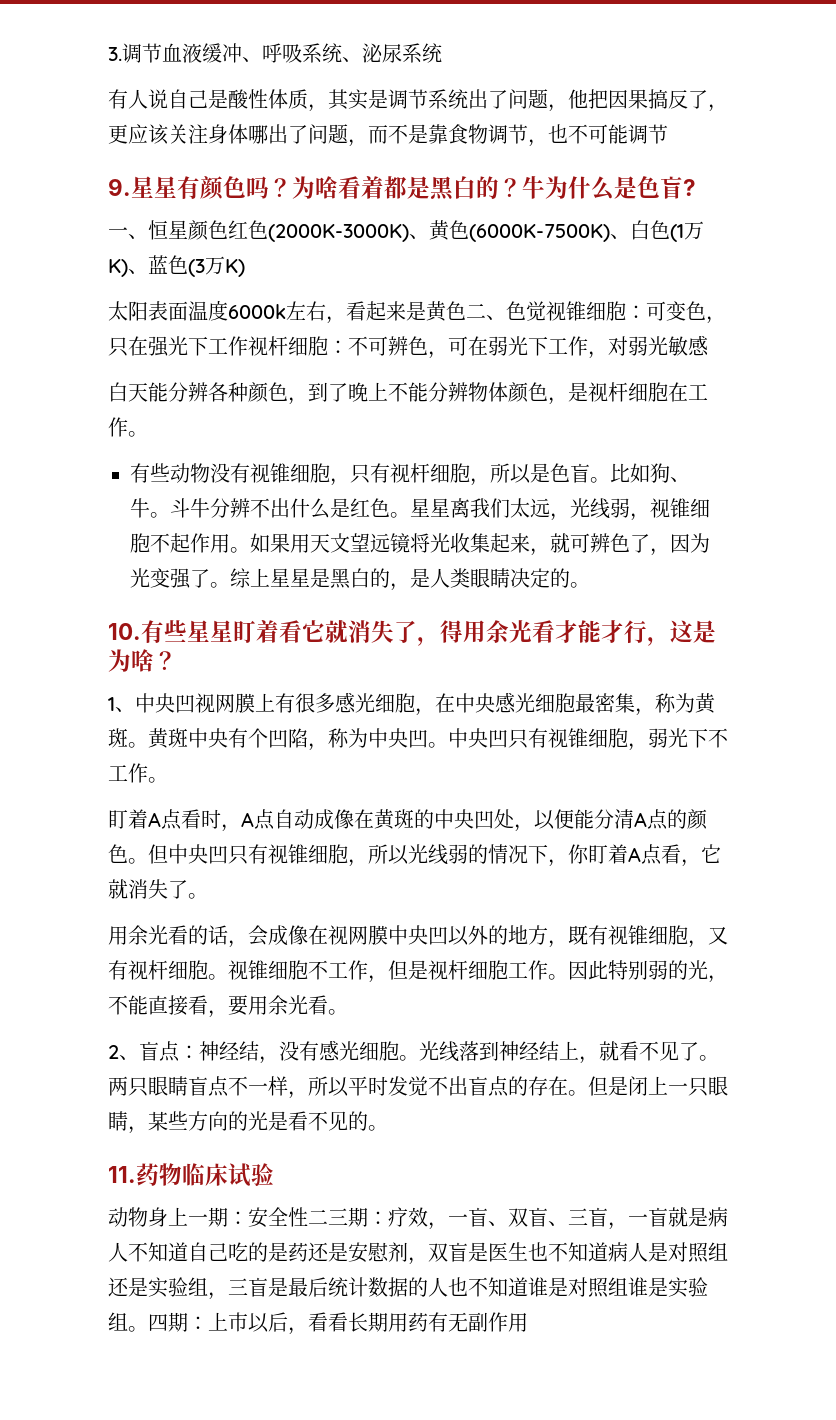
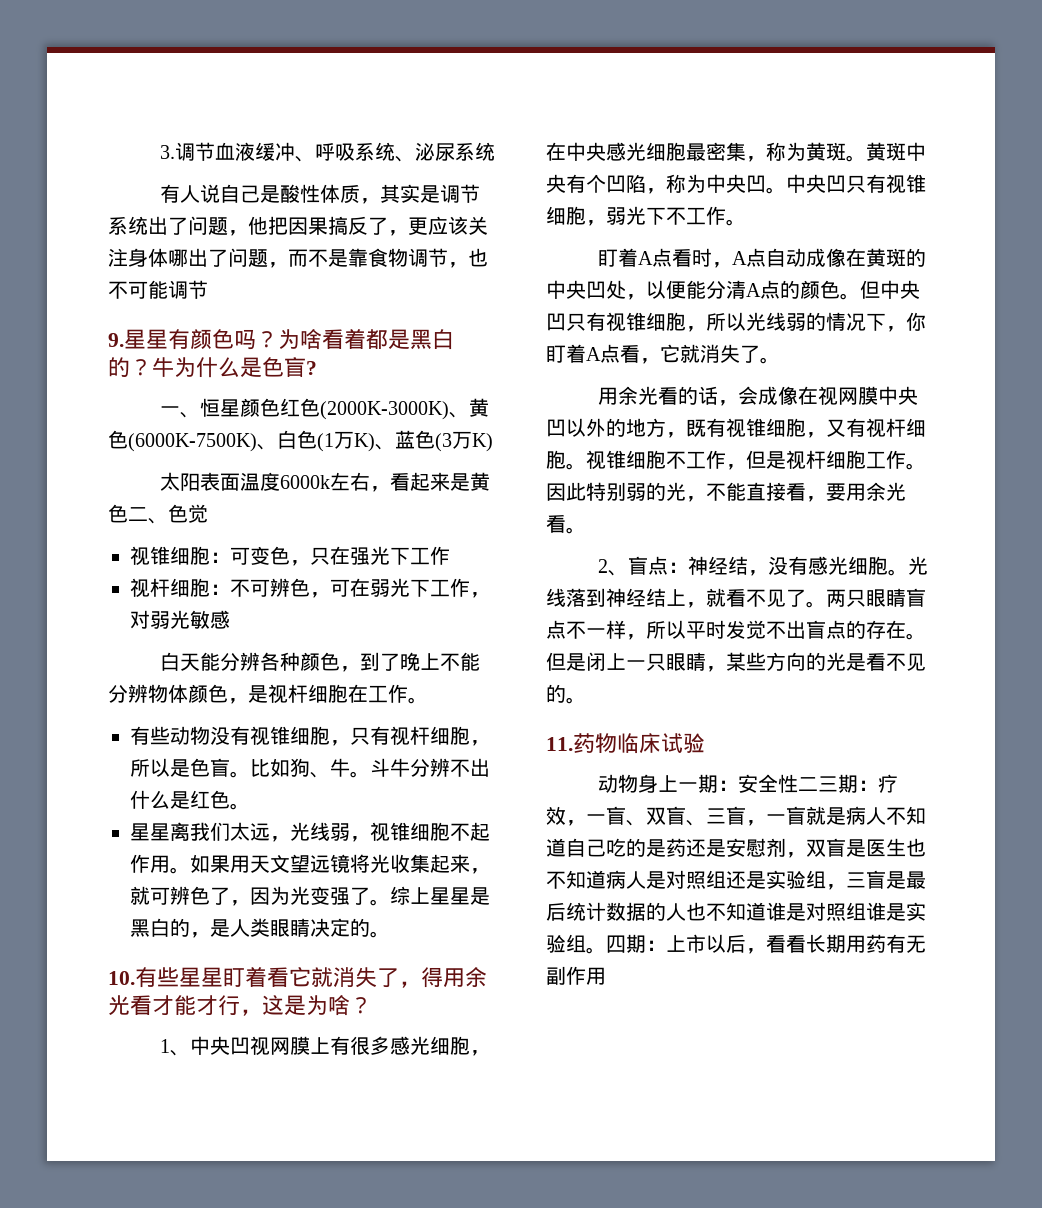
- 太阳表面温度6000k左右，看起来是黄色二、色觉视锥细胞：可变色，只在强光下工作视杆细胞：不可辨色，可在弱光下工作，对弱光敏感
+ 太阳表面温度6000k左右，看起来是黄色二、色觉
+ 视锥细胞：可变色，只在强光下工作
+ 视杆细胞：不可辨色，可在弱光下工作，对弱光敏感
- 斗牛分辨不出什么是红色。星星离我们太远，光线弱，视锥细胞不起作用。
+ 斗牛分辨不出什么是红色。
+ 星星离我们太远，光线弱，视锥细胞不起作用。

